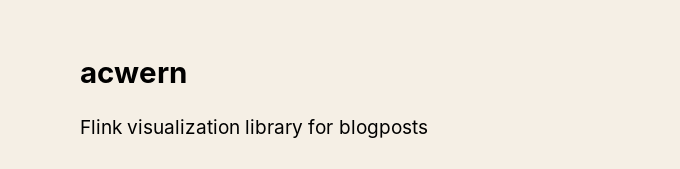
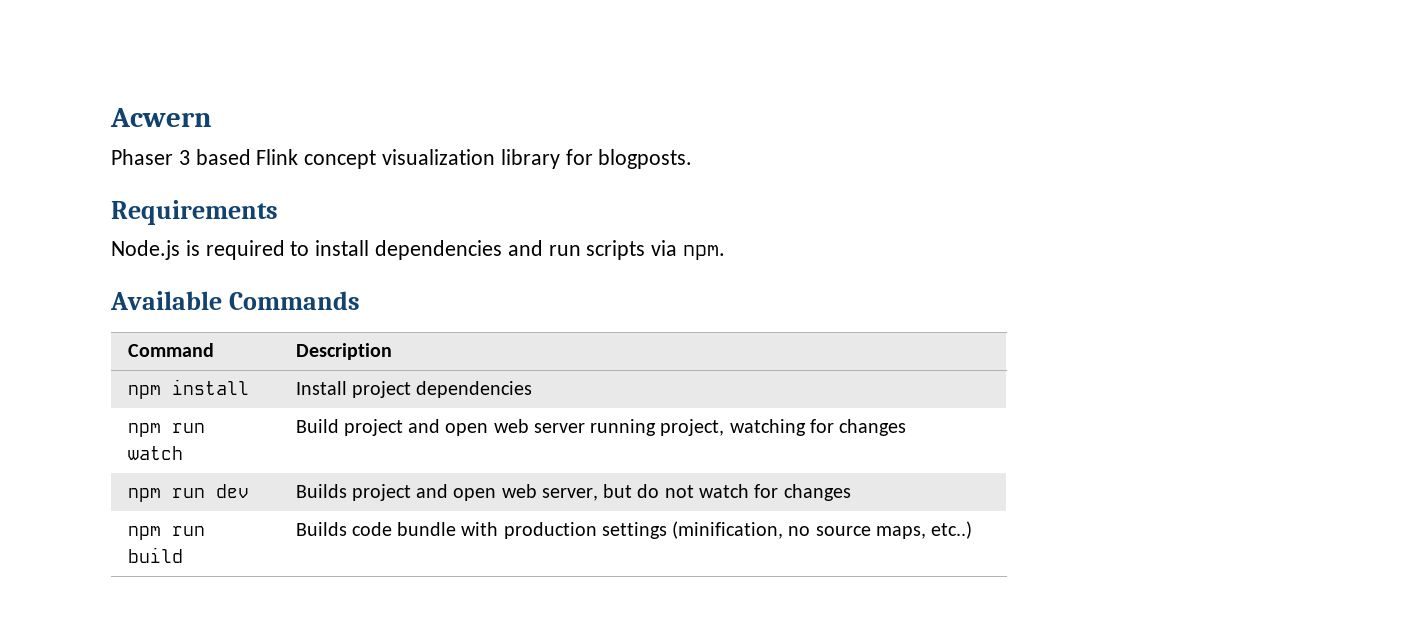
- acwern
- Flink visualization library for blogposts
+ Acwern
+ Phaser 3 based Flink concept visualization library for blogposts.
+ Requirements
+ Node.js is required to install dependencies and run scripts via npm.
+ Available Commands
+ Command | Description
+ npm install | Install project dependencies
+ npm run watch | Build project and open web server running project, watching for changes
+ npm run dev | Builds project and open web server, but do not watch for changes
+ npm run build | Builds code bundle with production settings (minification, no source maps, etc..)

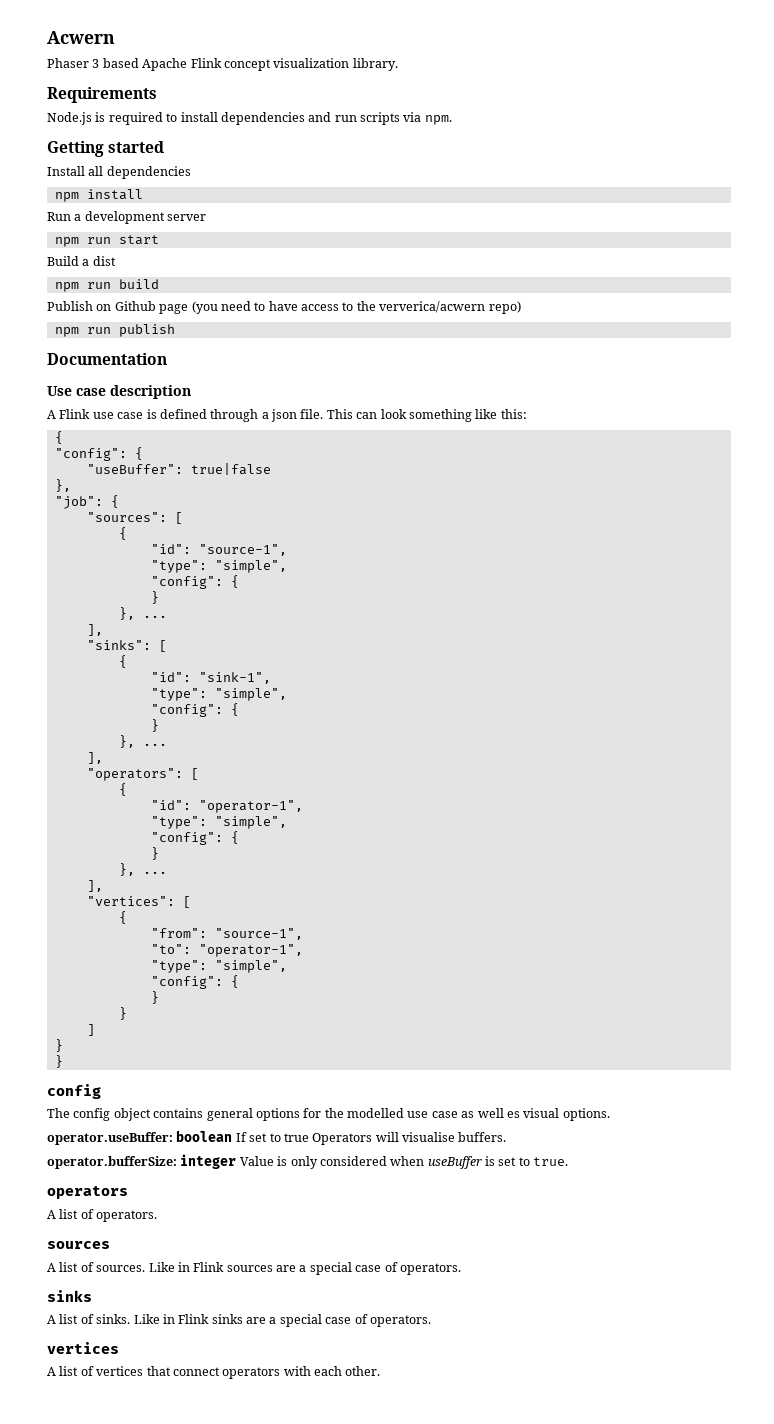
- Phaser 3 based Flink concept visualization library for blogposts.
+ Phaser 3 based Apache Flink concept visualization library.
- Available Commands
- Command | Description
- npm install | Install project dependencies
- npm run watch | Build project and open web server running project, watching for changes
- npm run dev | Builds project and open web server, but do not watch for changes
- npm run build | Builds code bundle with production settings (minification, no source maps, etc..)
+ Getting started
+ Install all dependencies
+ npm install
+ Run a development server
+ npm run start
+ Build a dist
+ npm run build
+ Publish on Github page (you need to have access to the ververica/acwern repo)
+ npm run publish
+ Documentation
+ Use case description
+ A Flink use case is defined through a json file. This can look something like this:
+ {
+ "config": {
+ "useBuffer": true|false
+ },
+ "job": {
+ "sources": [
+ {
+ "id": "source-1",
+ "type": "simple",
+ "config": {
+ }
+ }, ...
+ ],
+ "sinks": [
+ {
+ "id": "sink-1",
+ "type": "simple",
+ "config": {
+ }
+ }, ...
+ ],
+ "operators": [
+ {
+ "id": "operator-1",
+ "type": "simple",
+ "config": {
+ }
+ }, ...
+ ],
+ "vertices": [
+ {
+ "from": "source-1",
+ "to": "operator-1",
+ "type": "simple",
+ "config": {
+ }
+ }
+ ]
+ }
+ }
+ config
+ The config object contains general options for the modelled use case as well es visual options.
+ operator.useBuffer: boolean If set to true Operators will visualise buffers.
+ operator.bufferSize: integer Value is only considered when useBuffer is set to true.
+ operators
+ A list of operators.
+ sources
+ A list of sources. Like in Flink sources are a special case of operators.
+ sinks
+ A list of sinks. Like in Flink sinks are a special case of operators.
+ vertices
+ A list of vertices that connect operators with each other.

